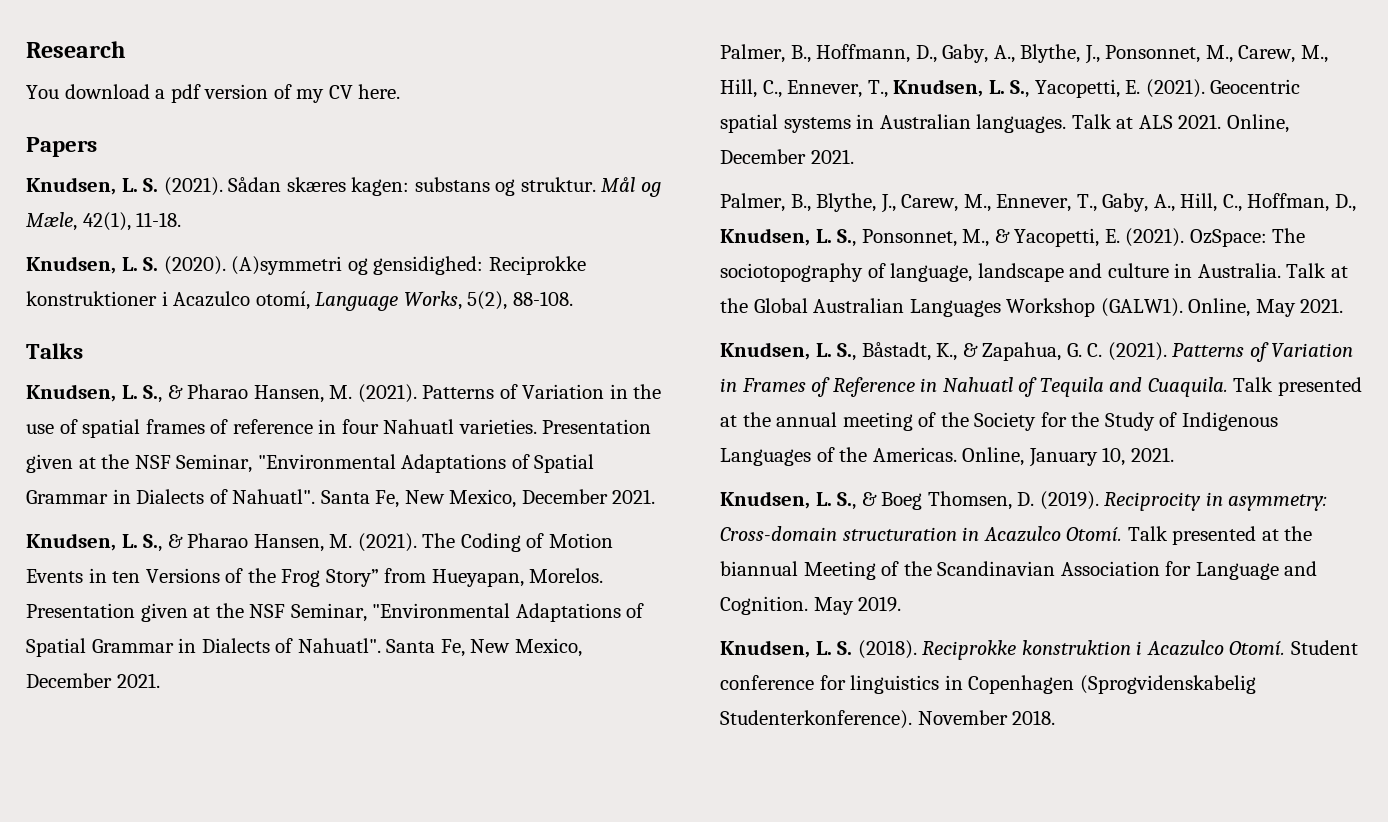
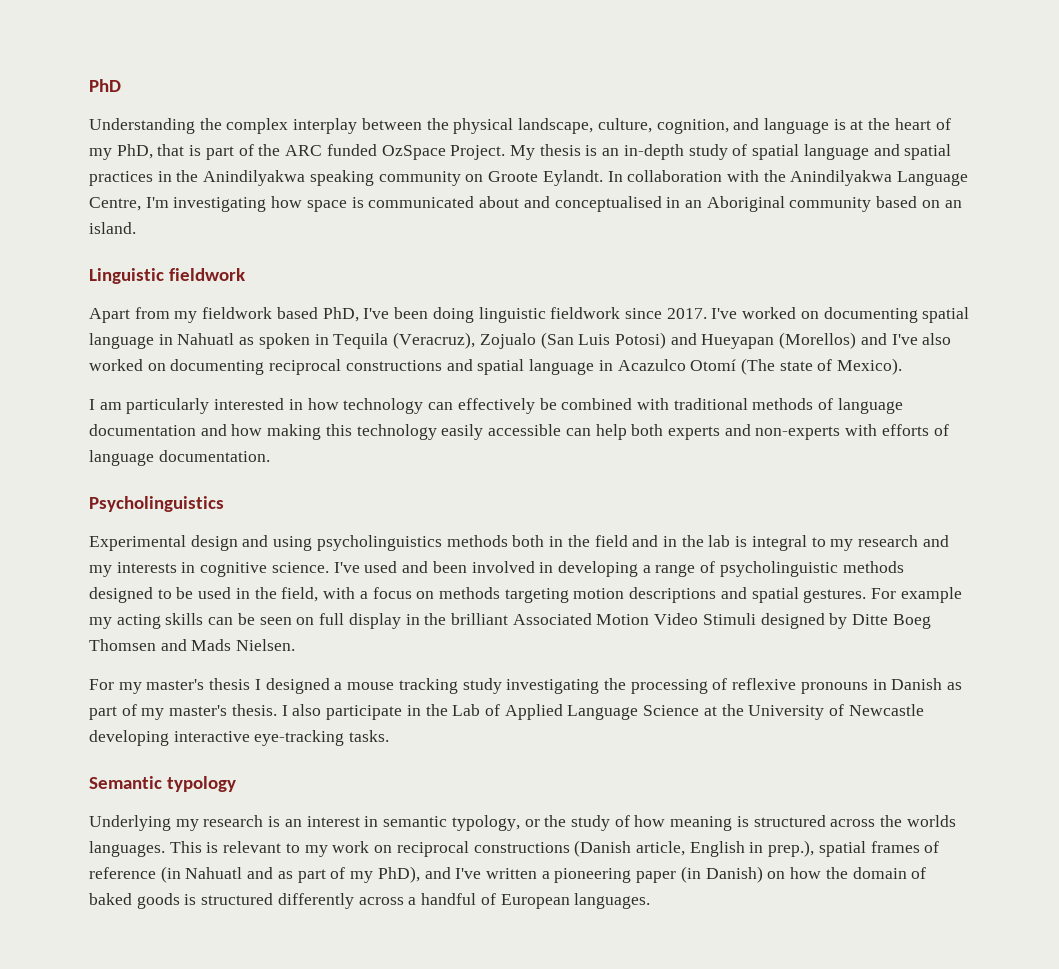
- Research
- You download a pdf version of my CV here.
- Papers
- Knudsen, L. S. (2021). Sådan skæres kagen: substans og struktur. Mål og Mæle, 42(1), 11-18.
- Knudsen, L. S. (2020). (A)symmetri og gensidighed: Reciprokke konstruktioner i Acazulco otomí, Language Works, 5(2), 88-108.
- Talks
- Knudsen, L. S., & Pharao Hansen, M. (2021). Patterns of Variation in the use of spatial frames of reference in four Nahuatl varieties. Presentation given at the NSF Seminar, "Environmental Adaptations of Spatial Grammar in Dialects of Nahuatl". Santa Fe, New Mexico, December 2021.
- Knudsen, L. S., & Pharao Hansen, M. (2021). The Coding of Motion Events in ten Versions of the Frog Story” from Hueyapan, Morelos. Presentation given at the NSF Seminar, "Environmental Adaptations of Spatial Grammar in Dialects of Nahuatl". Santa Fe, New Mexico, December 2021.
- Palmer, B., Hoffmann, D., Gaby, A., Blythe, J., Ponsonnet, M., Carew, M., Hill, C., Ennever, T., Knudsen, L. S., Yacopetti, E. (2021). Geocentric spatial systems in Australian languages. Talk at ALS 2021. Online, December 2021.
- Palmer, B., Blythe, J., Carew, M., Ennever, T., Gaby, A., Hill, C., Hoffman, D., Knudsen, L. S., Ponsonnet, M., & Yacopetti, E. (2021). OzSpace: The sociotopography of language, landscape and culture in Australia. Talk at the Global Australian Languages Workshop (GALW1). Online, May 2021.
- Knudsen, L. S., Båstadt, K., & Zapahua, G. C. (2021). Patterns of Variation in Frames of Reference in Nahuatl of Tequila and Cuaquila. Talk presented at the annual meeting of the Society for the Study of Indigenous Languages of the Americas. Online, January 10, 2021.
- Knudsen, L. S., & Boeg Thomsen, D. (2019). Reciprocity in asymmetry: Cross-domain structuration in Acazulco Otomí. Talk presented at the biannual Meeting of the Scandinavian Association for Language and Cognition. May 2019.
- Knudsen, L. S. (2018). Reciprokke konstruktion i Acazulco Otomí. Student conference for linguistics in Copenhagen (Sprogvidenskabelig Studenterkonference). November 2018.
+ PhD
+ Understanding the complex interplay between the physical landscape, culture, cognition, and language is at the heart of my PhD, that is part of the ARC funded OzSpace Project. My thesis is an in-depth study of spatial language and spatial practices in the Anindilyakwa speaking community on Groote Eylandt. In collaboration with the Anindilyakwa Language Centre, I'm investigating how space is communicated about and conceptualised in an Aboriginal community based on an island.
+ Linguistic fieldwork
+ Apart from my fieldwork based PhD, I've been doing linguistic fieldwork since 2017. I've worked on documenting spatial language in Nahuatl as spoken in Tequila (Veracruz), Zojualo (San Luis Potosi) and Hueyapan (Morellos) and I've also worked on documenting reciprocal constructions and spatial language in Acazulco Otomí (The state of Mexico).
+ I am particularly interested in how technology can effectively be combined with traditional methods of language documentation and how making this technology easily accessible can help both experts and non-experts with efforts of language documentation.
+ Psycholinguistics
+ Experimental design and using psycholinguistics methods both in the field and in the lab is integral to my research and my interests in cognitive science. I've used and been involved in developing a range of psycholinguistic methods designed to be used in the field, with a focus on methods targeting motion descriptions and spatial gestures. For example my acting skills can be seen on full display in the brilliant Associated Motion Video Stimuli designed by Ditte Boeg Thomsen and Mads Nielsen.
+ For my master's thesis I designed a mouse tracking study investigating the processing of reflexive pronouns in Danish as part of my master's thesis. I also participate in the Lab of Applied Language Science at the University of Newcastle developing interactive eye-tracking tasks.
+ Semantic typology
+ Underlying my research is an interest in semantic typology, or the study of how meaning is structured across the worlds languages. This is relevant to my work on reciprocal constructions (Danish article, English in prep.), spatial frames of reference (in Nahuatl and as part of my PhD), and I've written a pioneering paper (in Danish) on how the domain of baked goods is structured differently across a handful of European languages.

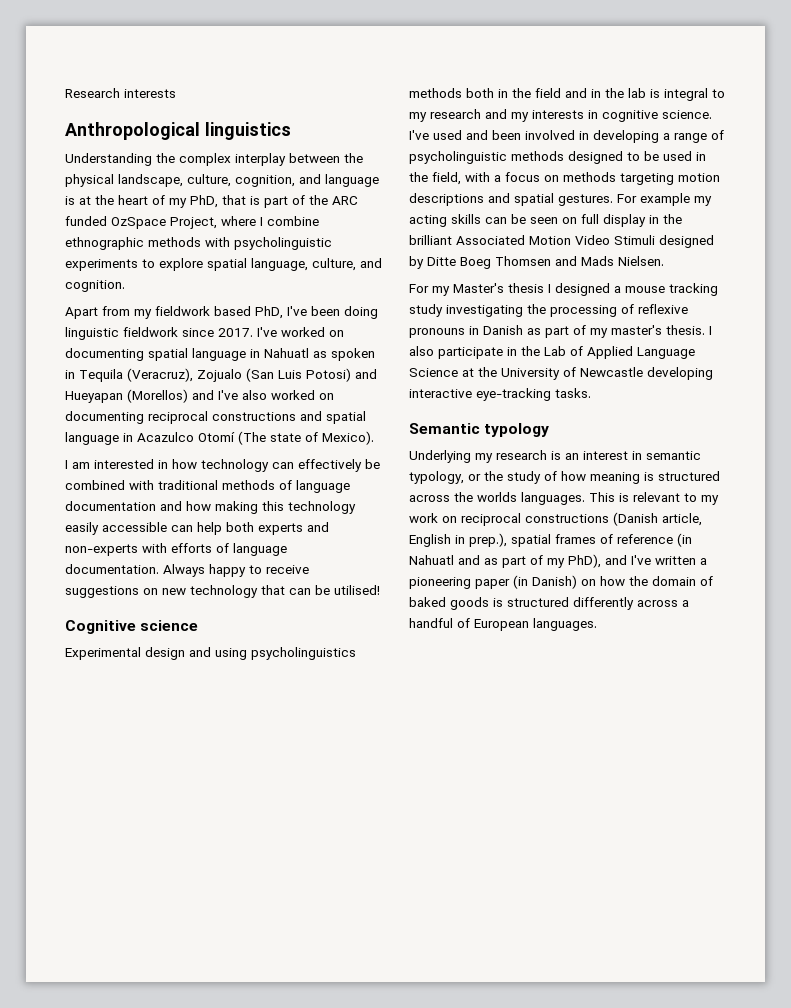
- PhD
+ Research interests
+ Anthropological linguistics
- Understanding the complex interplay between the physical landscape, culture, cognition, and language is at the heart of my PhD, that is part of the ARC funded OzSpace Project. My thesis is an in-depth study of spatial language and spatial practices in the Anindilyakwa speaking community on Groote Eylandt. In collaboration with the Anindilyakwa Language Centre, I'm investigating how space is communicated about and conceptualised in an Aboriginal community based on an island.
- Linguistic fieldwork
+ Understanding the complex interplay between the physical landscape, culture, cognition, and language is at the heart of my PhD, that is part of the ARC funded OzSpace Project, where I combine ethnographic methods with psycholinguistic experiments to explore spatial language, culture, and cognition.
- I am particularly interested in how technology can effectively be combined with traditional methods of language documentation and how making this technology easily accessible can help both experts and non-experts with efforts of language documentation.
- Psycholinguistics
+ I am interested in how technology can effectively be combined with traditional methods of language documentation and how making this technology easily accessible can help both experts and non-experts with efforts of language documentation. Always happy to receive suggestions on new technology that can be utilised!
+ Cognitive science
- For my master's thesis I designed a mouse tracking study investigating the processing of reflexive pronouns in Danish as part of my master's thesis.
+ For my Master's thesis I designed a mouse tracking study investigating the processing of reflexive pronouns in Danish as part of my master's thesis.

